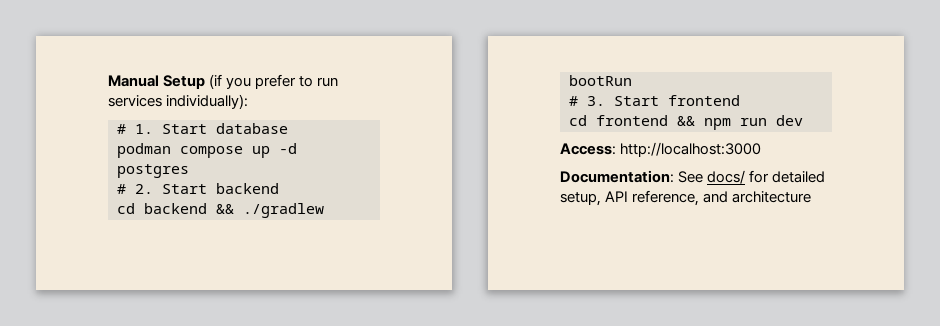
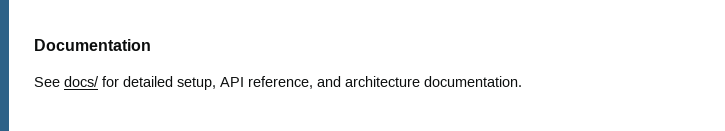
- Manual Setup (if you prefer to run services individually):
- # 1. Start database
- podman compose up -d postgres
- # 2. Start backend
- cd backend && ./gradlew bootRun
- # 3. Start frontend
- cd frontend && npm run dev
- Access: http://localhost:3000
- Documentation: See docs/ for detailed setup, API reference, and architecture
+ Documentation
+ See docs/ for detailed setup, API reference, and architecture documentation.

